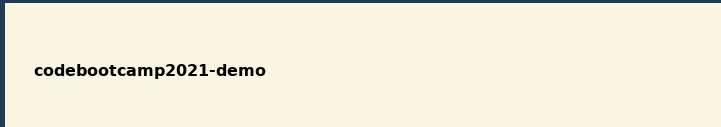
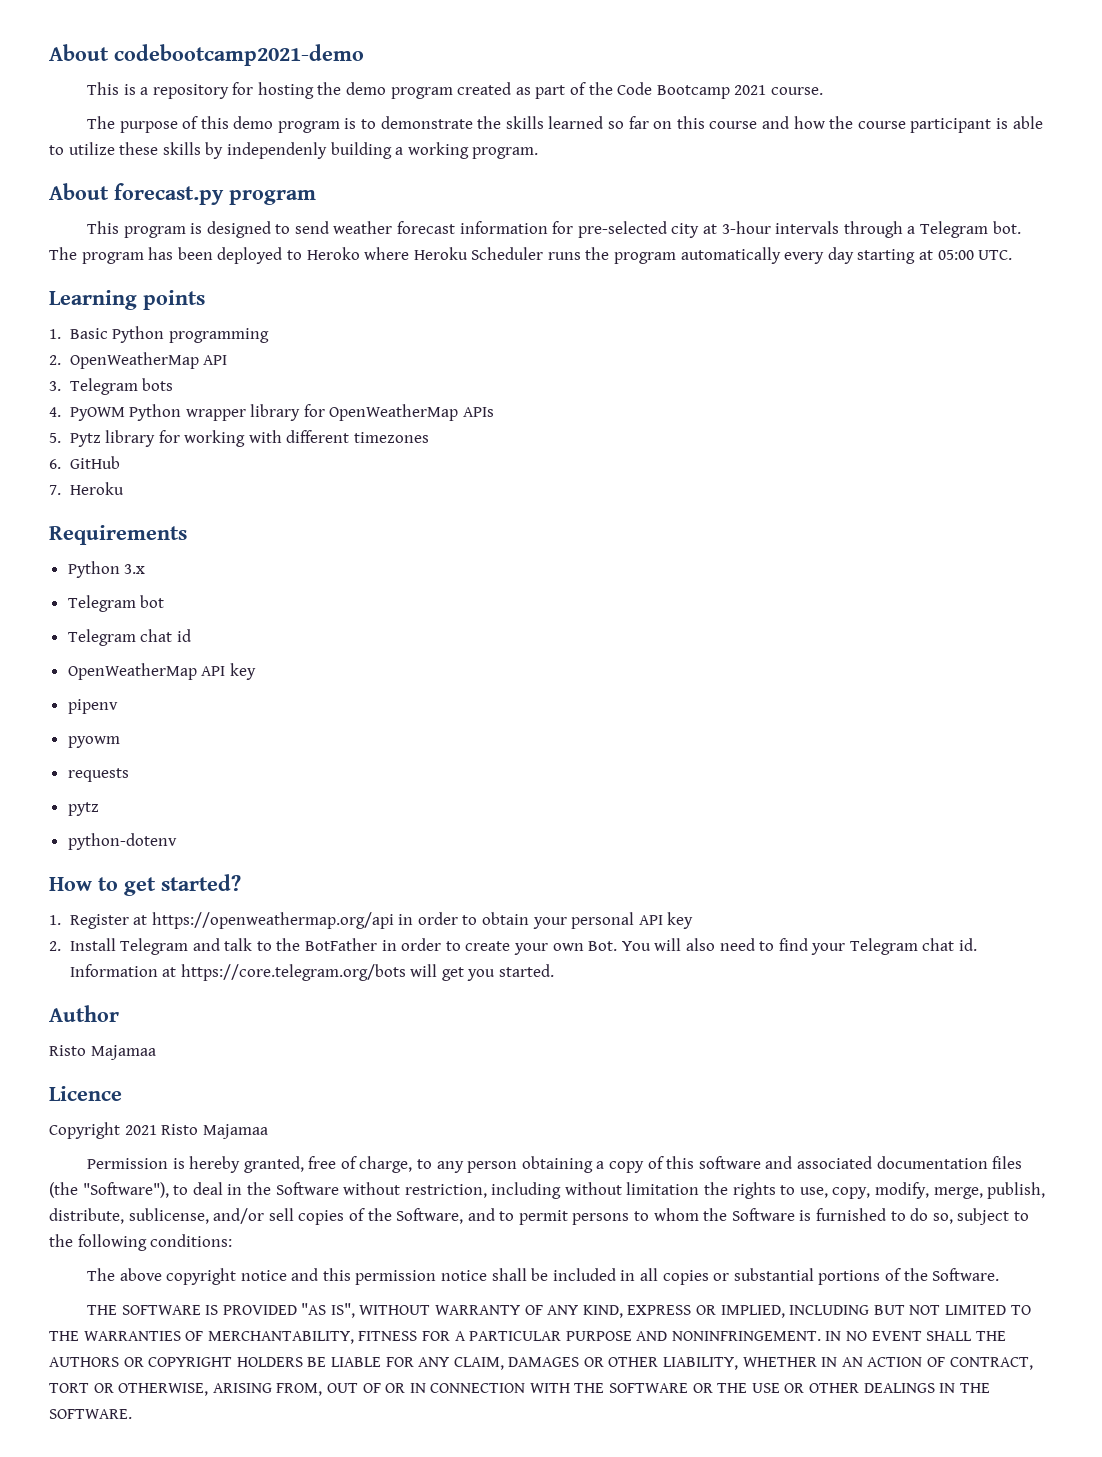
- codebootcamp2021-demo
+ About codebootcamp2021-demo
+ This is a repository for hosting the demo program created as part of the Code Bootcamp 2021 course.
+ The purpose of this demo program is to demonstrate the skills learned so far on this course and how the course participant is able to utilize these skills by independenly building a working program.
+ About forecast.py program
+ This program is designed to send weather forecast information for pre-selected city at 3-hour intervals through a Telegram bot. The program has been deployed to Heroko where Heroku Scheduler runs the program automatically every day starting at 05:00 UTC.
+ Learning points
+ 1. Basic Python programming
+ 2. OpenWeatherMap API
+ 3. Telegram bots
+ 4. PyOWM Python wrapper library for OpenWeatherMap APIs
+ 5. Pytz library for working with different timezones
+ 6. GitHub
+ 7. Heroku
+ Requirements
+ Python 3.x
+ Telegram bot
+ Telegram chat id
+ OpenWeatherMap API key
+ pipenv
+ pyowm
+ requests
+ pytz
+ python-dotenv
+ How to get started?
+ 1. Register at https://openweathermap.org/api in order to obtain your personal API key
+ 2. Install Telegram and talk to the BotFather in order to create your own Bot. You will also need to find your Telegram chat id. Information at https://core.telegram.org/bots will get you started.
+ Author
+ Risto Majamaa
+ Licence
+ Copyright 2021 Risto Majamaa
+ Permission is hereby granted, free of charge, to any person obtaining a copy of this software and associated documentation files (the "Software"), to deal in the Software without restriction, including without limitation the rights to use, copy, modify, merge, publish, distribute, sublicense, and/or sell copies of the Software, and to permit persons to whom the Software is furnished to do so, subject to the following conditions:
+ The above copyright notice and this permission notice shall be included in all copies or substantial portions of the Software.
+ THE SOFTWARE IS PROVIDED "AS IS", WITHOUT WARRANTY OF ANY KIND, EXPRESS OR IMPLIED, INCLUDING BUT NOT LIMITED TO THE WARRANTIES OF MERCHANTABILITY, FITNESS FOR A PARTICULAR PURPOSE AND NONINFRINGEMENT. IN NO EVENT SHALL THE AUTHORS OR COPYRIGHT HOLDERS BE LIABLE FOR ANY CLAIM, DAMAGES OR OTHER LIABILITY, WHETHER IN AN ACTION OF CONTRACT, TORT OR OTHERWISE, ARISING FROM, OUT OF OR IN CONNECTION WITH THE SOFTWARE OR THE USE OR OTHER DEALINGS IN THE SOFTWARE.

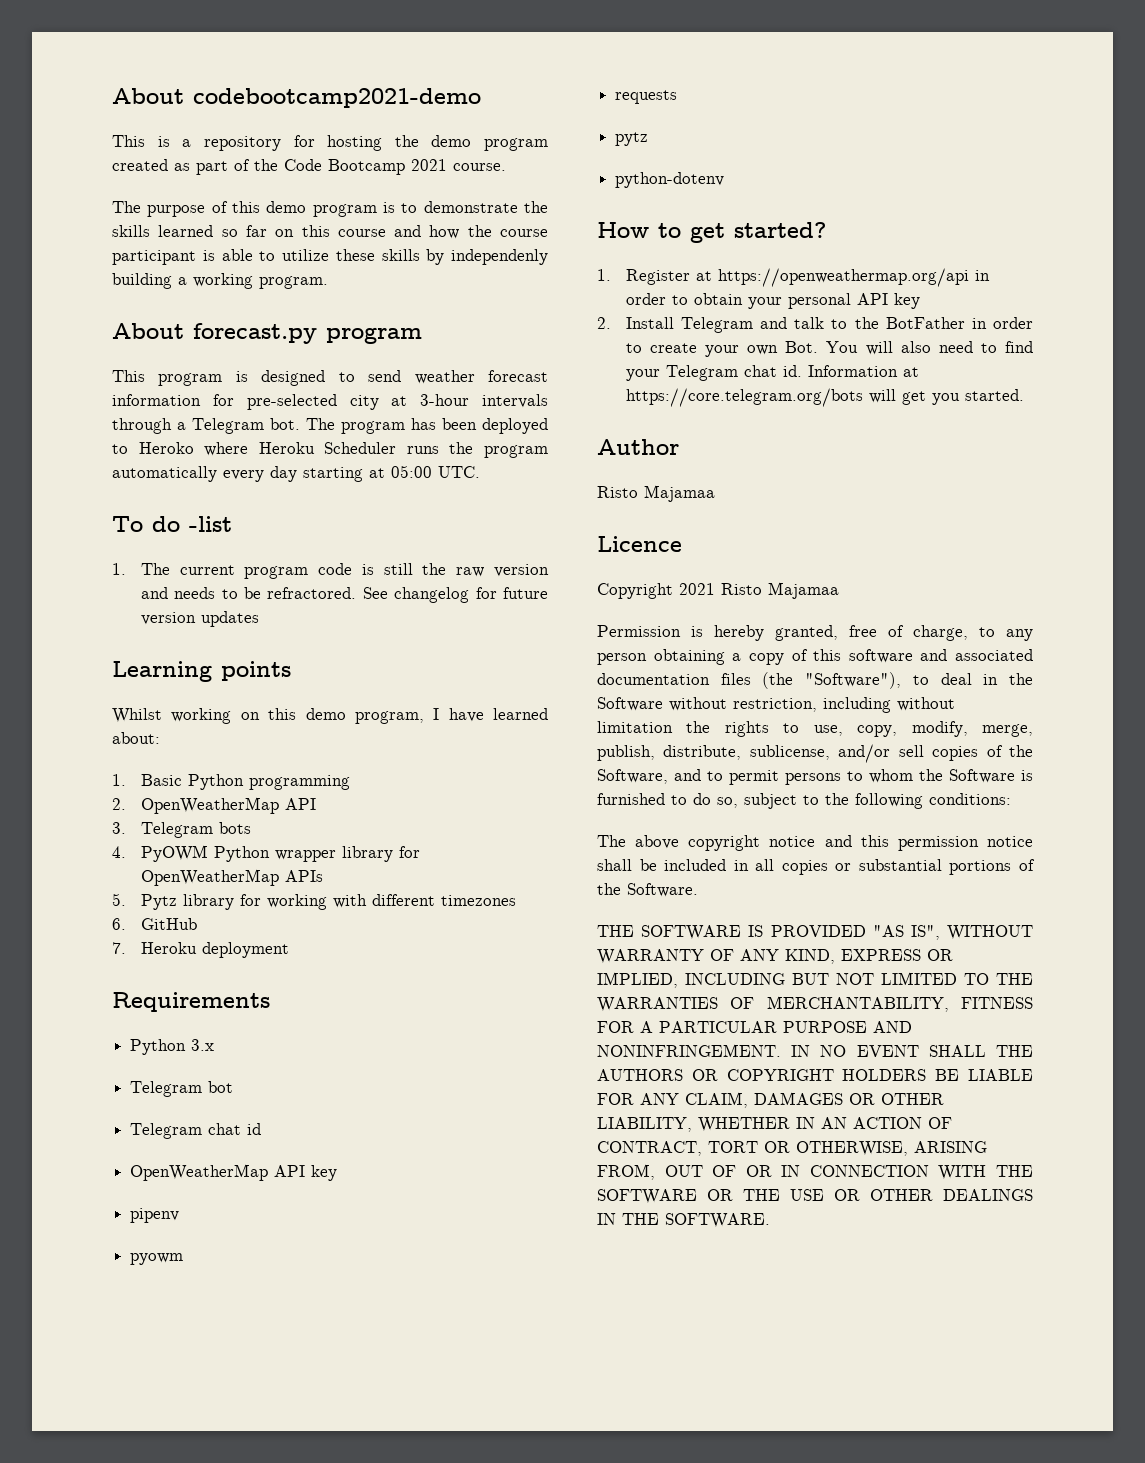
+ To do -list
+ 1. The current program code is still the raw version and needs to be refractored. See changelog for future version updates
  Learning points
+ Whilst working on this demo program, I have learned about:
- 7. Heroku
+ 7. Heroku deployment

